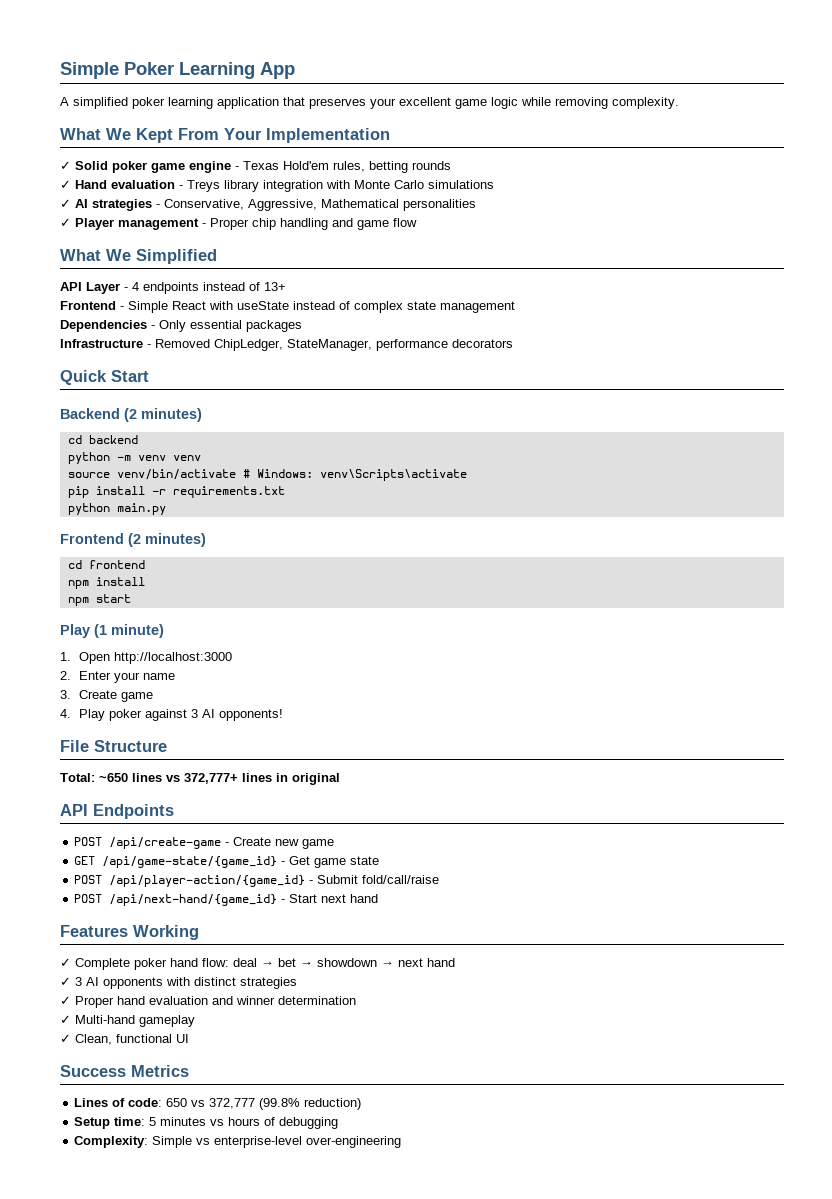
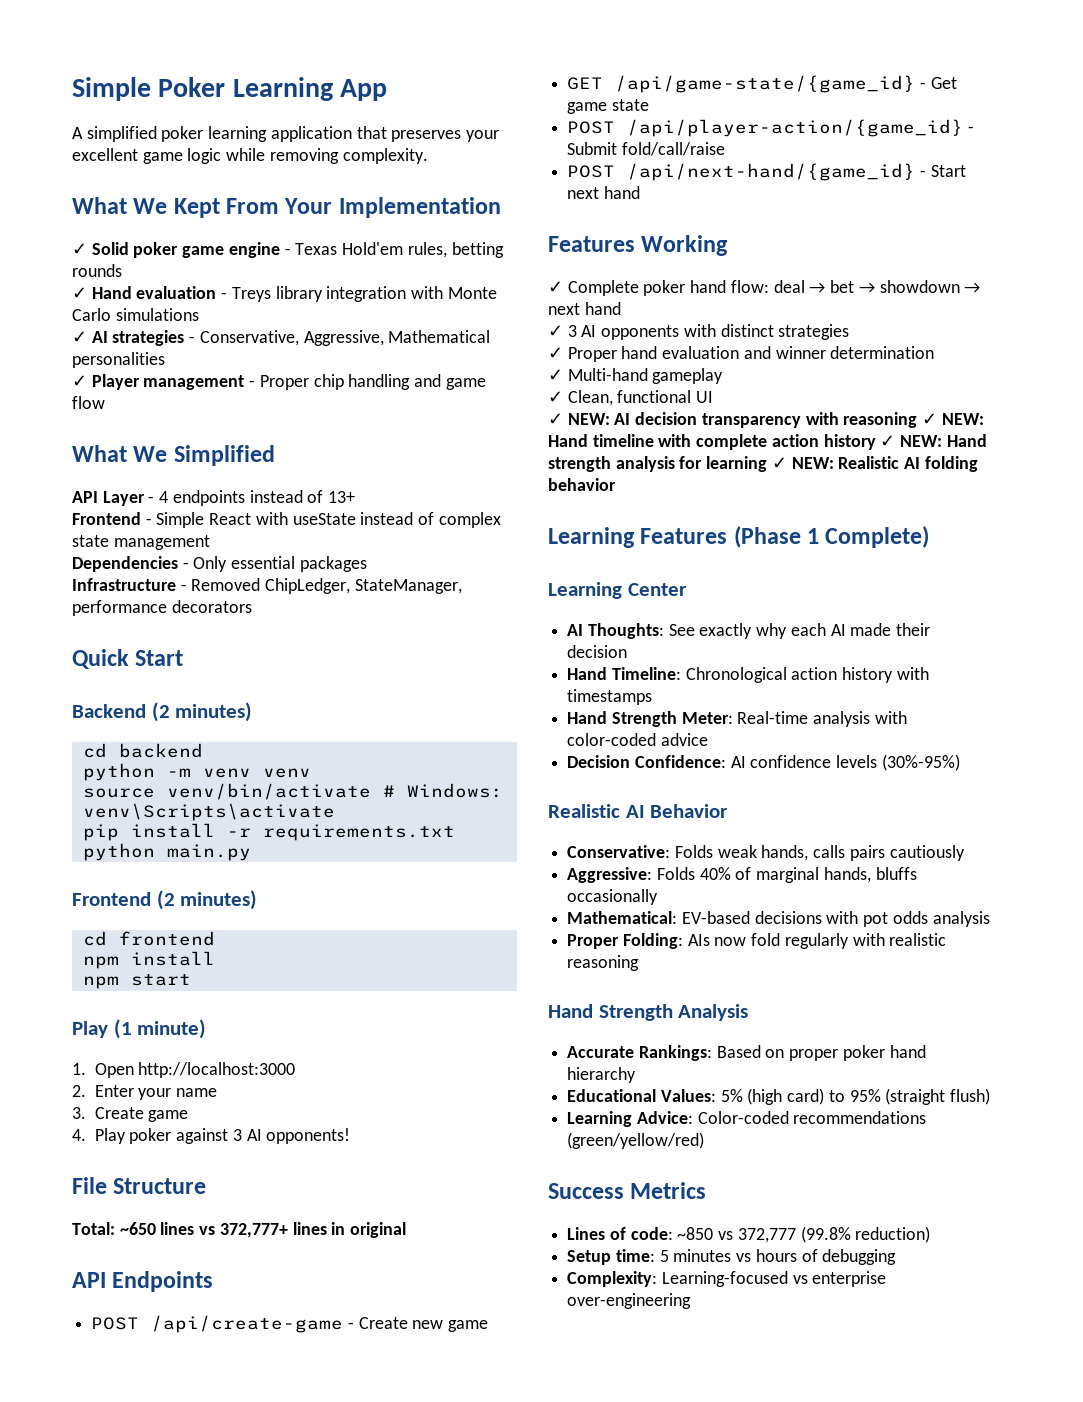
+ ✓ NEW: AI decision transparency with reasoning ✓ NEW: Hand timeline with complete action history ✓ NEW: Hand strength analysis for learning ✓ NEW: Realistic AI folding behavior
+ Learning Features (Phase 1 Complete)
+ Learning Center
+ AI Thoughts: See exactly why each AI made their decision
+ Hand Timeline: Chronological action history with timestamps
+ Hand Strength Meter: Real-time analysis with color-coded advice
+ Decision Confidence: AI confidence levels (30%-95%)
+ Realistic AI Behavior
+ Conservative: Folds weak hands, calls pairs cautiously
+ Aggressive: Folds 40% of marginal hands, bluffs occasionally
+ Mathematical: EV-based decisions with pot odds analysis
+ Proper Folding: AIs now fold regularly with realistic reasoning
+ Hand Strength Analysis
+ Accurate Rankings: Based on proper poker hand hierarchy
+ Educational Values: 5% (high card) to 95% (straight flush)
+ Learning Advice: Color-coded recommendations (green/yellow/red)
- Lines of code: 650 vs 372,777 (99.8% reduction)
+ Lines of code: ~850 vs 372,777 (99.8% reduction)
- Complexity: Simple vs enterprise-level over-engineering
+ Complexity: Learning-focused vs enterprise over-engineering

